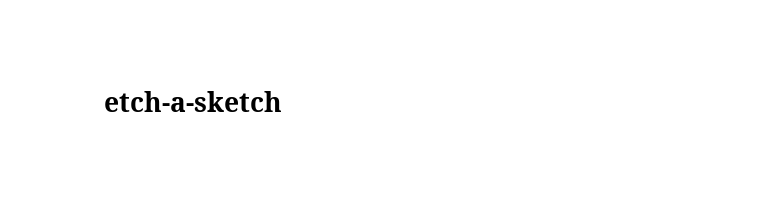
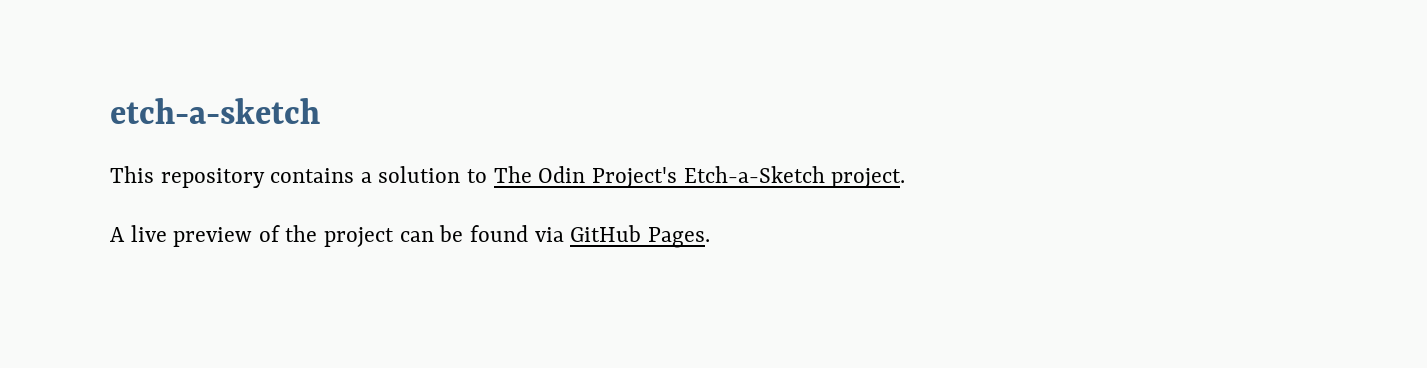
+ This repository contains a solution to The Odin Project's Etch-a-Sketch project.
+ A live preview of the project can be found via GitHub Pages.

